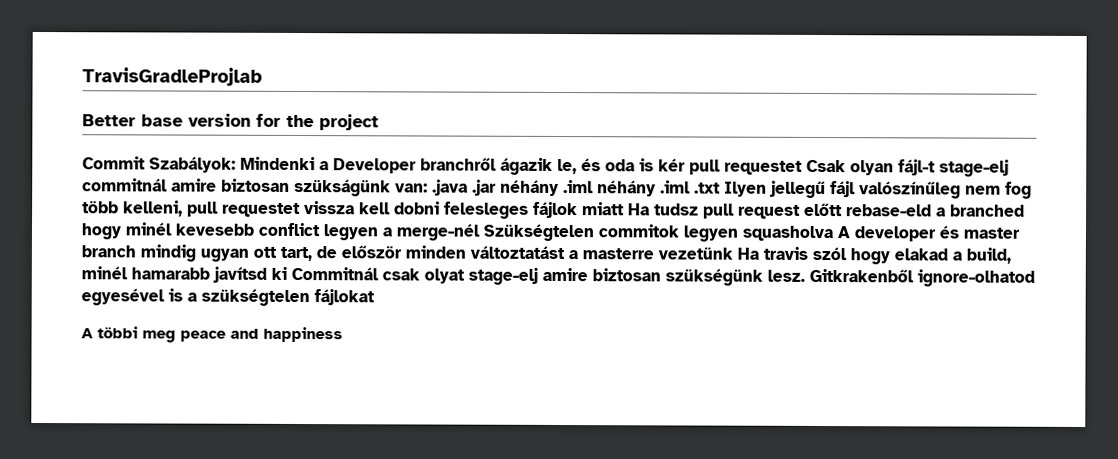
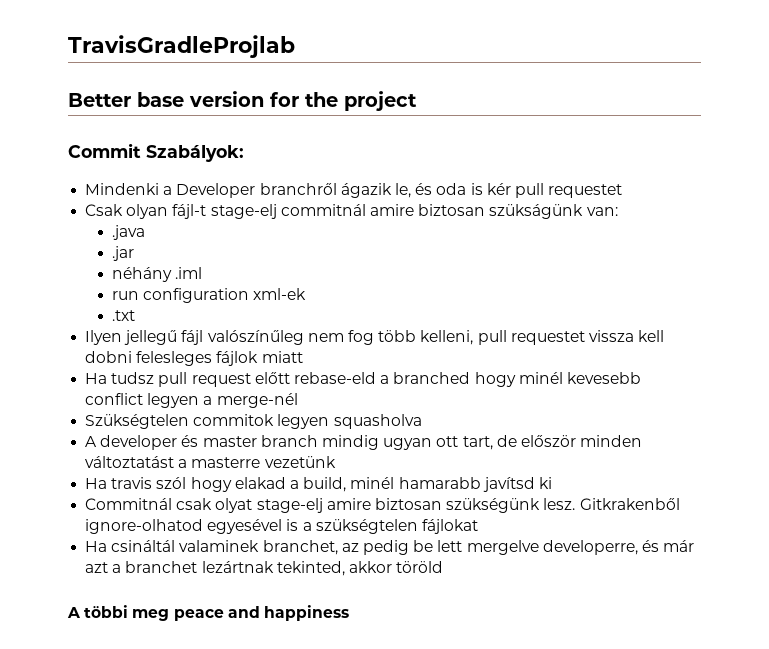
- Commit Szabályok: Mindenki a Developer branchről ágazik le, és oda is kér pull requestet Csak olyan fájl-t stage-elj commitnál amire biztosan szükságünk van: .java .jar néhány .iml néhány .iml .txt Ilyen jellegű fájl valószínűleg nem fog több kelleni, pull requestet vissza kell dobni felesleges fájlok miatt Ha tudsz pull request előtt rebase-eld a branched hogy minél kevesebb conflict legyen a merge-nél Szükségtelen commitok legyen squasholva A developer és master branch mindig ugyan ott tart, de először minden változtatást a masterre vezetünk Ha travis szól hogy elakad a build, minél hamarabb javítsd ki Commitnál csak olyat stage-elj amire biztosan szükségünk lesz.
+ Commit Szabályok:
+ Mindenki a Developer branchről ágazik le, és oda is kér pull requestet
+ Csak olyan fájl-t stage-elj commitnál amire biztosan szükságünk van:
+ .java
+ .jar
+ néhány .iml
+ run configuration xml-ek
+ .txt
+ Ilyen jellegű fájl valószínűleg nem fog több kelleni, pull requestet vissza kell dobni felesleges fájlok miatt
+ Ha tudsz pull request előtt rebase-eld a branched hogy minél kevesebb conflict legyen a merge-nél
+ Szükségtelen commitok legyen squasholva
+ A developer és master branch mindig ugyan ott tart, de először minden változtatást a masterre vezetünk
+ Ha travis szól hogy elakad a build, minél hamarabb javítsd ki
+ Commitnál csak olyat stage-elj amire biztosan szükségünk lesz.
+ Ha csináltál valaminek branchet, az pedig be lett mergelve developerre, és már azt a branchet lezártnak tekinted, akkor töröld

